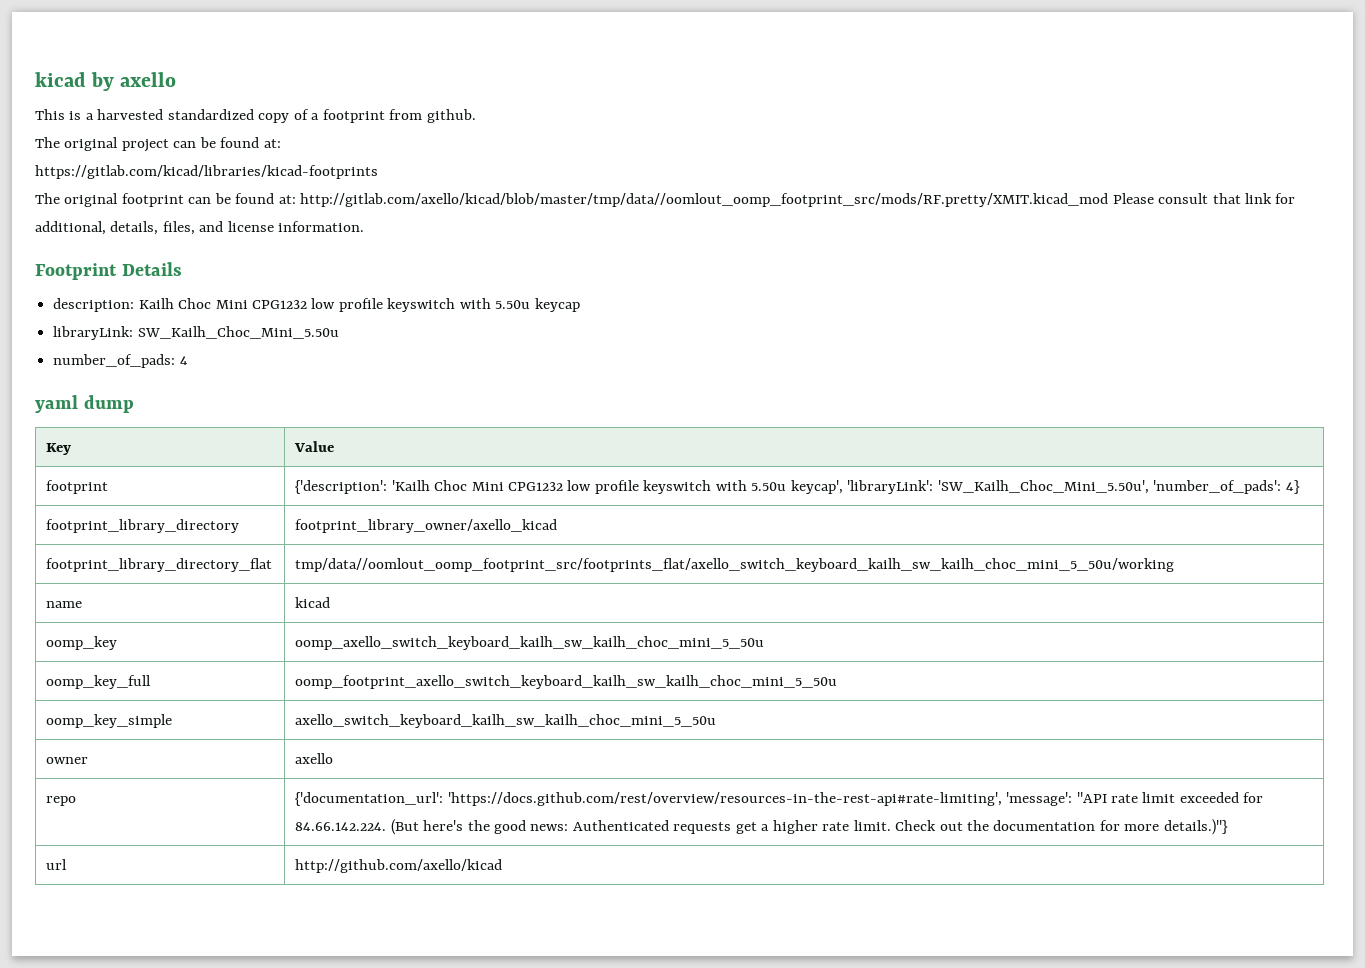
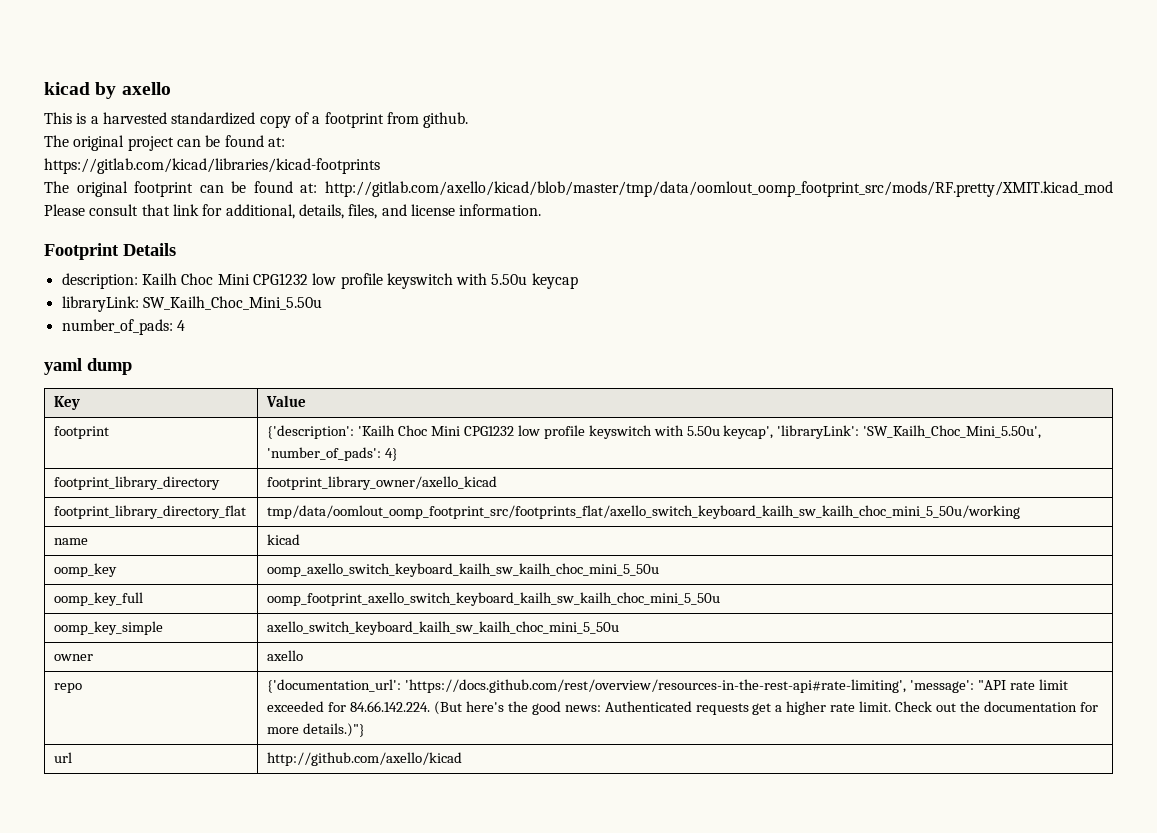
- The original footprint can be found at: http://gitlab.com/axello/kicad/blob/master/tmp/data//oomlout_oomp_footprint_src/mods/RF.pretty/XMIT.kicad_mod Please consult that link for additional, details, files, and license information.
+ The original footprint can be found at: http://gitlab.com/axello/kicad/blob/master/tmp/data/oomlout_oomp_footprint_src/mods/RF.pretty/XMIT.kicad_mod Please consult that link for additional, details, files, and license information.
- footprint_library_directory_flat | tmp/data//oomlout_oomp_footprint_src/footprints_flat/axello_switch_keyboard_kailh_sw_kailh_choc_mini_5_50u/working
+ footprint_library_directory_flat | tmp/data/oomlout_oomp_footprint_src/footprints_flat/axello_switch_keyboard_kailh_sw_kailh_choc_mini_5_50u/working

